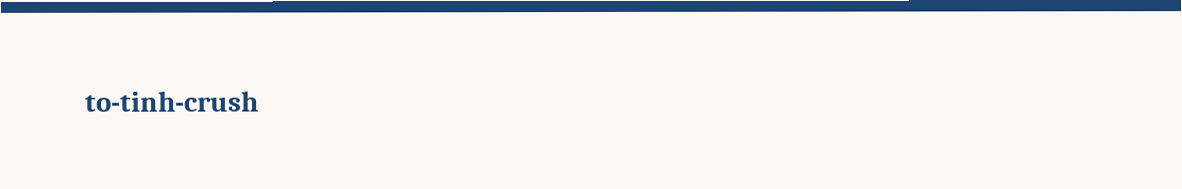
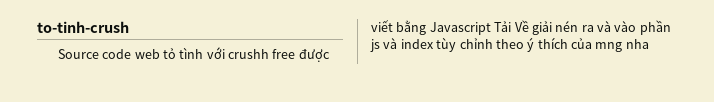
+ Source code web tỏ tình với crushh free được viết bằng Javascript Tải Về giải nén ra và vào phần js và index tùy chỉnh theo ý thích của mng nha

